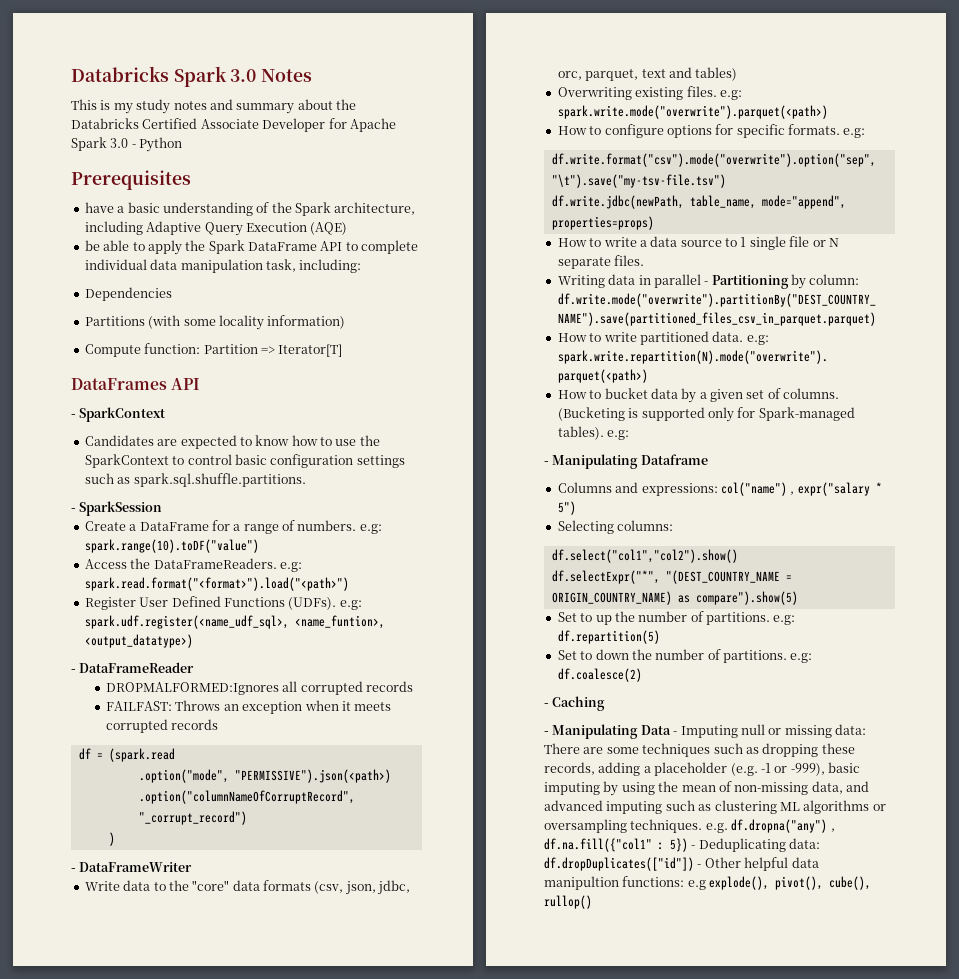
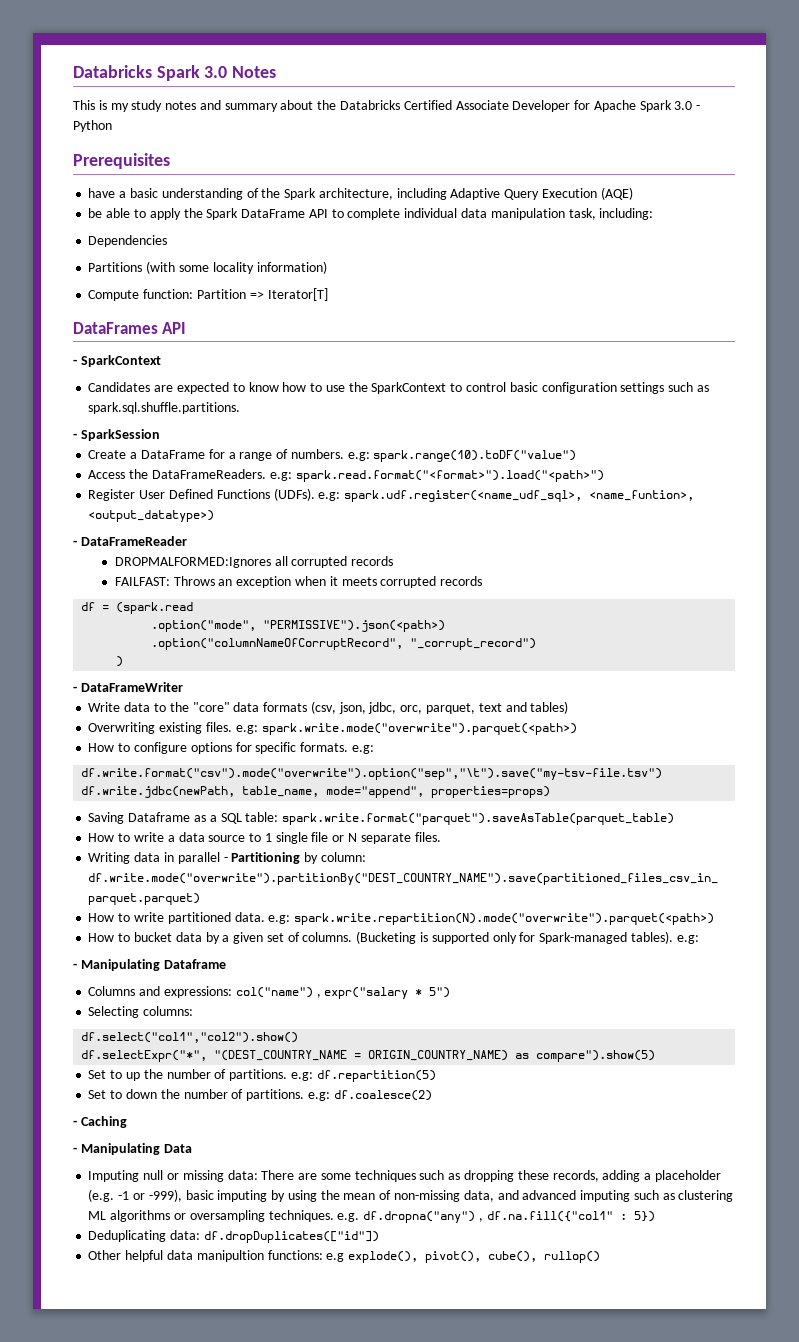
+ Saving Dataframe as a SQL table: spark.write.format("parquet").saveAsTable(parquet_table)
- - Manipulating Data - Imputing null or missing data:
+ - Manipulating Data
+ Imputing null or missing data:
- 5}) - Deduplicating data:
+ 5})
+ Deduplicating data:
- df.dropDuplicates(["id"]) - Other helpful data manipultion functions:
+ df.dropDuplicates(["id"])
+ Other helpful data manipultion functions:

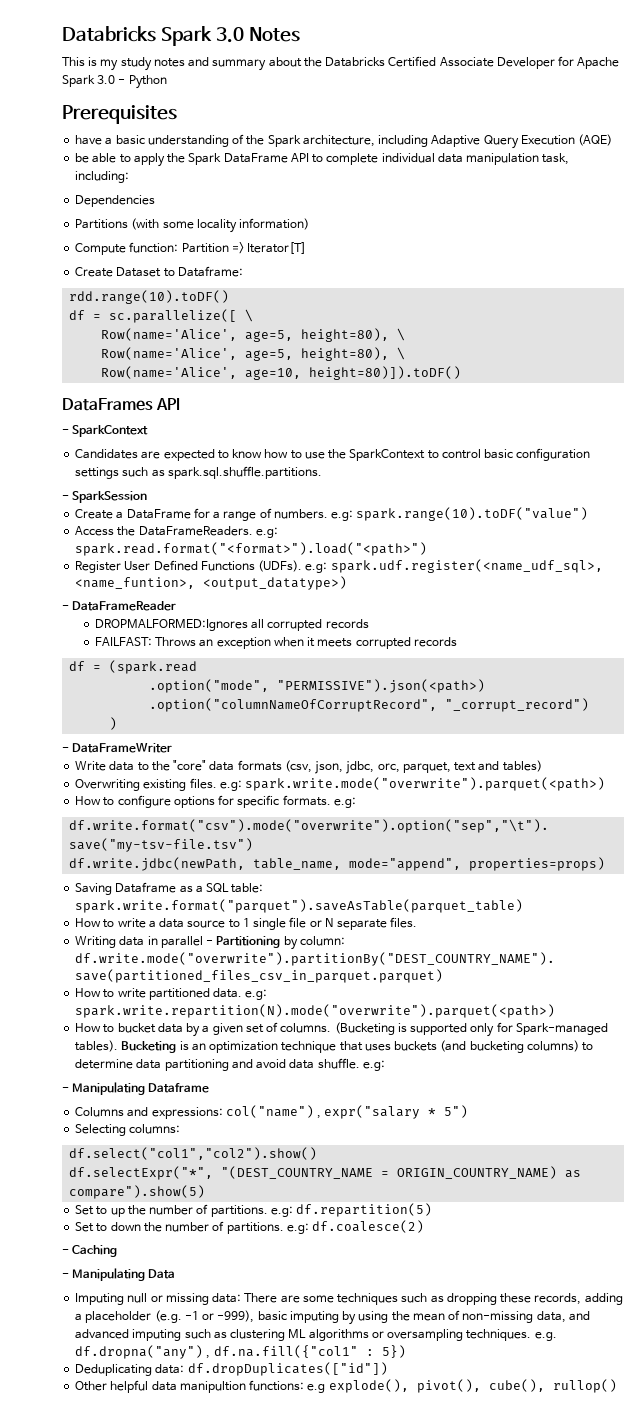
+ Create Dataset to Dataframe:
+ rdd.range(10).toDF()
+ df = sc.parallelize([ \
+ Row(name='Alice', age=5, height=80), \
+ Row(name='Alice', age=5, height=80), \
+ Row(name='Alice', age=10, height=80)]).toDF()
- (Bucketing is supported only for Spark-managed tables). e.g:
+ (Bucketing is supported only for Spark-managed tables). Bucketing is an optimization technique that uses buckets (and bucketing columns) to determine data partitioning and avoid data shuffle. e.g:

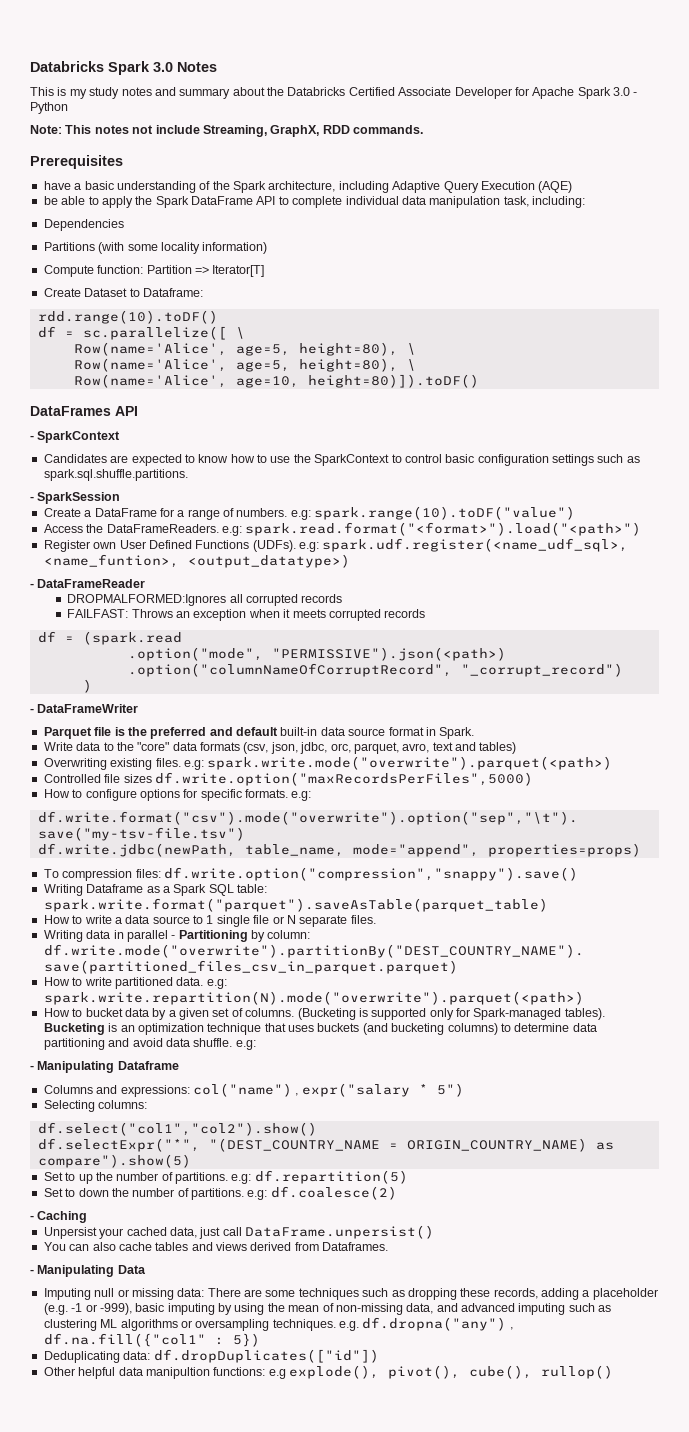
+ Note: This notes not include Streaming, GraphX, RDD commands.
- Register User Defined Functions (UDFs). e.g: spark.udf.register(<name_udf_sql>, <name_funtion>, <output_datatype>)
+ Register own User Defined Functions (UDFs). e.g: spark.udf.register(<name_udf_sql>, <name_funtion>, <output_datatype>)
+ Parquet file is the preferred and default built-in data source format in Spark.
- Write data to the "core" data formats (csv, json, jdbc, orc, parquet, text and tables)
+ Write data to the "core" data formats (csv, json, jdbc, orc, parquet, avro, text and tables)
+ Controlled file sizes df.write.option("maxRecordsPerFiles",5000)
- Saving Dataframe as a SQL table: spark.write.format("parquet").saveAsTable(parquet_table)
+ To compression files: df.write.option("compression","snappy").save()
+ Writing Dataframe as a Spark SQL table: spark.write.format("parquet").saveAsTable(parquet_table)
+ Unpersist your cached data, just call DataFrame.unpersist()
+ You can also cache tables and views derived from Dataframes.

